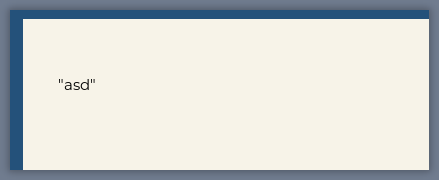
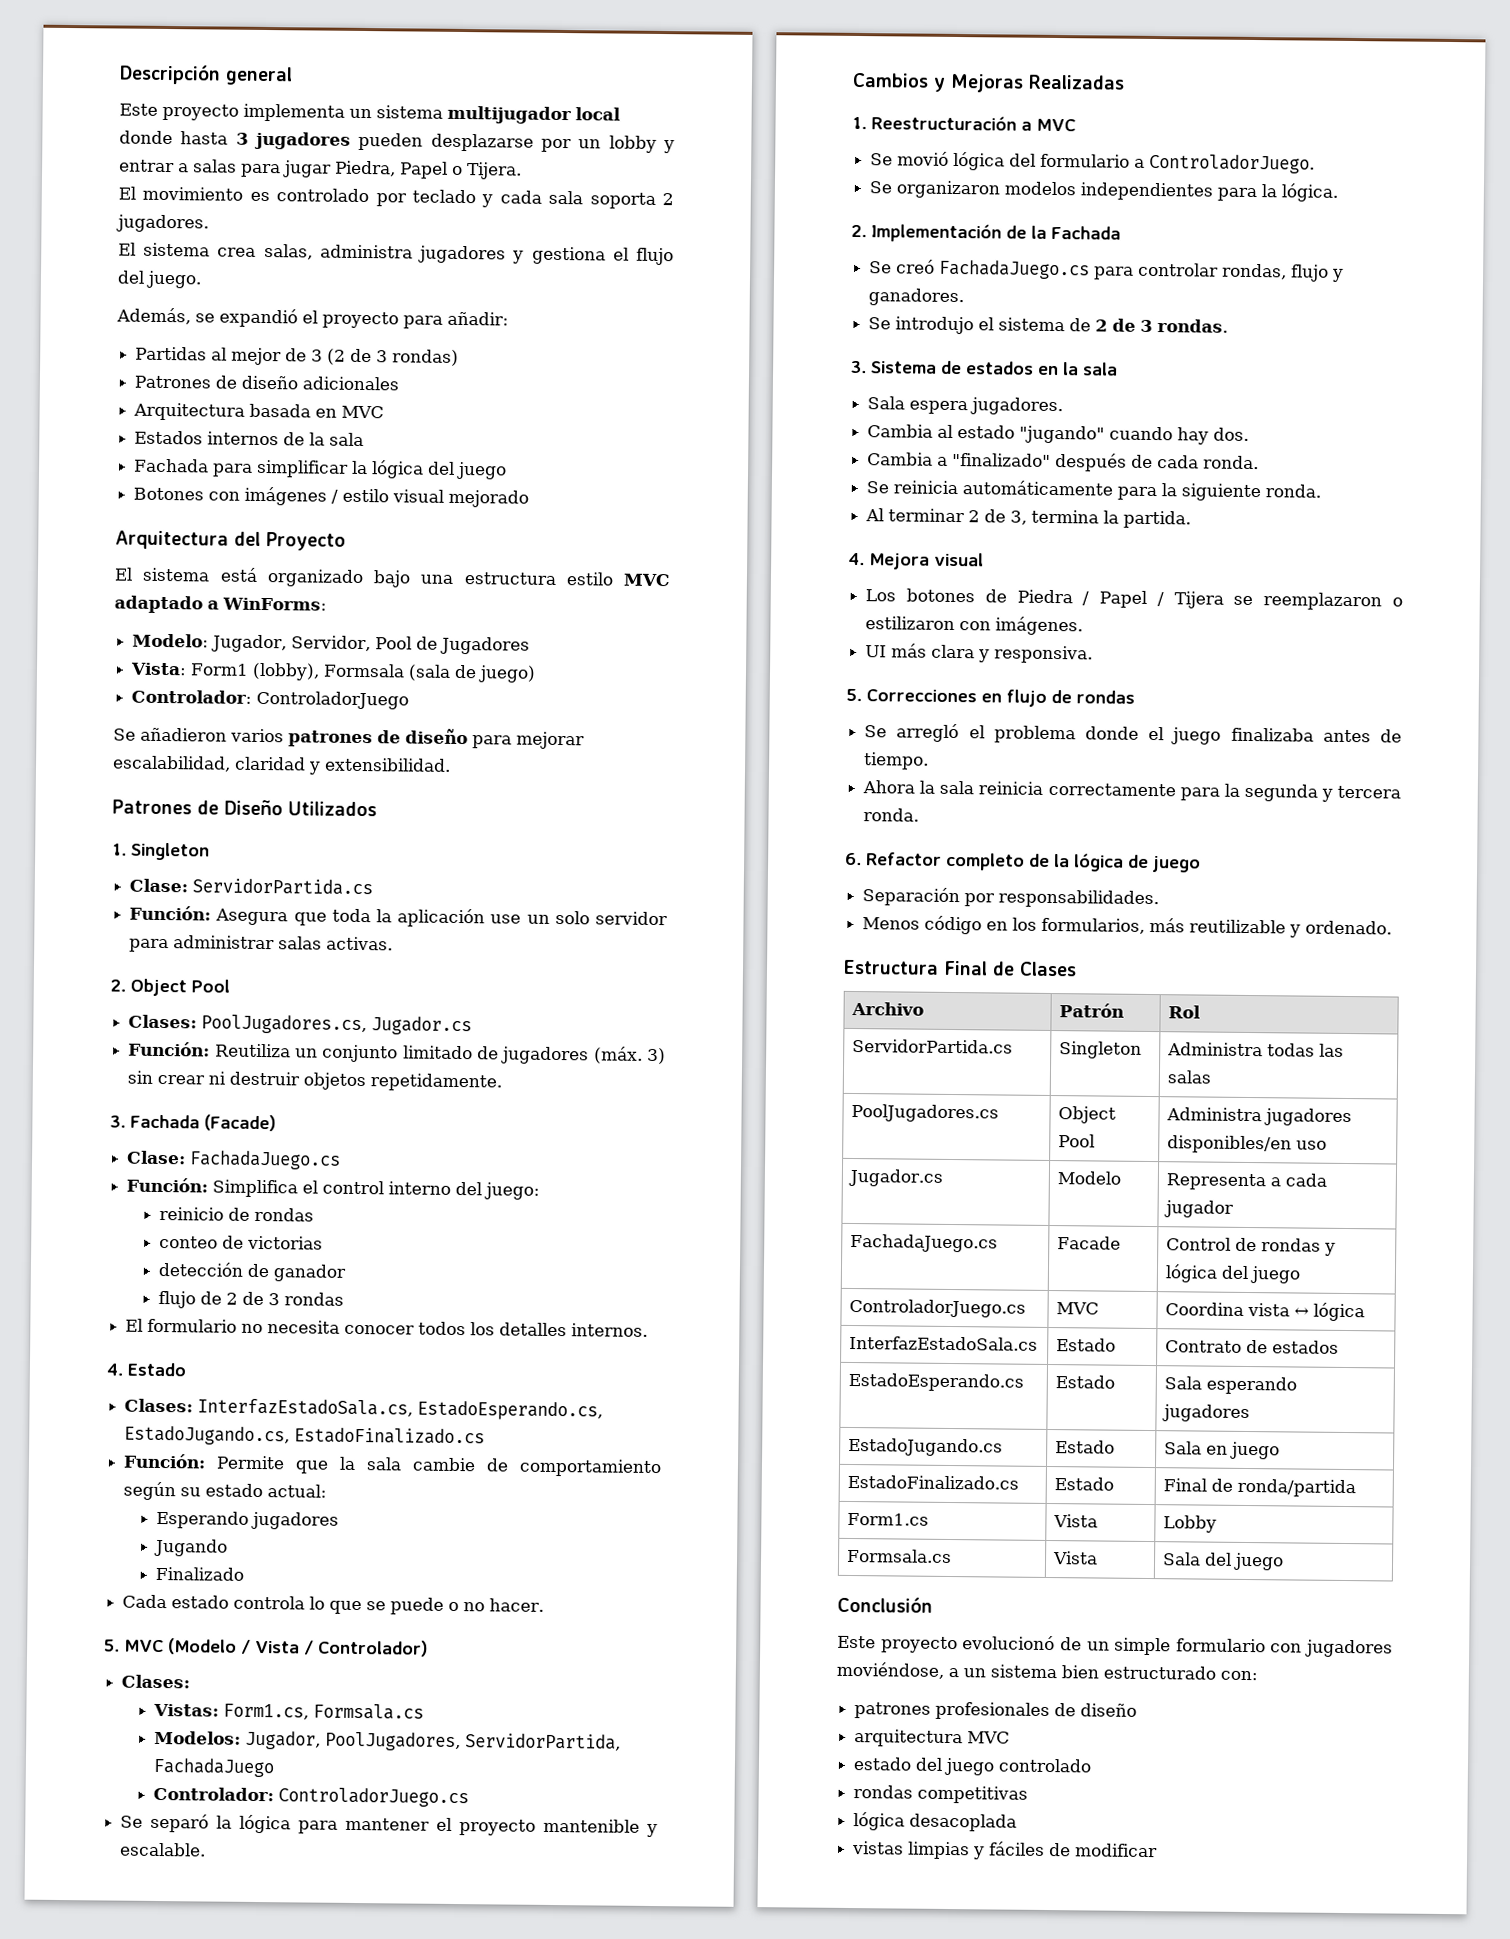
- "asd"
+ Descripción general
+ Este proyecto implementa un sistema multijugador local donde hasta 3 jugadores pueden desplazarse por un lobby y entrar a salas para jugar Piedra, Papel o Tijera.
+ El movimiento es controlado por teclado y cada sala soporta 2 jugadores.
+ El sistema crea salas, administra jugadores y gestiona el flujo del juego.
+ Además, se expandió el proyecto para añadir:
+ Partidas al mejor de 3 (2 de 3 rondas)
+ Patrones de diseño adicionales
+ Arquitectura basada en MVC
+ Estados internos de la sala
+ Fachada para simplificar la lógica del juego
+ Botones con imágenes / estilo visual mejorado
+ Arquitectura del Proyecto
+ El sistema está organizado bajo una estructura estilo MVC adaptado a WinForms:
+ Modelo: Jugador, Servidor, Pool de Jugadores
+ Vista: Form1 (lobby), Formsala (sala de juego)
+ Controlador: ControladorJuego
+ Se añadieron varios patrones de diseño para mejorar escalabilidad, claridad y extensibilidad.
+ Patrones de Diseño Utilizados
+ 1. Singleton
+ Clase: ServidorPartida.cs
+ Función: Asegura que toda la aplicación use un solo servidor para administrar salas activas.
+ 2. Object Pool
+ Clases: PoolJugadores.cs, Jugador.cs
+ Función: Reutiliza un conjunto limitado de jugadores (máx. 3) sin crear ni destruir objetos repetidamente.
+ 3. Fachada (Facade)
+ Clase: FachadaJuego.cs
+ Función: Simplifica el control interno del juego:
+ reinicio de rondas
+ conteo de victorias
+ detección de ganador
+ flujo de 2 de 3 rondas
+ El formulario no necesita conocer todos los detalles internos.
+ 4. Estado
+ Clases: InterfazEstadoSala.cs, EstadoEsperando.cs, EstadoJugando.cs, EstadoFinalizado.cs
+ Función: Permite que la sala cambie de comportamiento según su estado actual:
+ Esperando jugadores
+ Jugando
+ Finalizado
+ Cada estado controla lo que se puede o no hacer.
+ 5. MVC (Modelo / Vista / Controlador)
+ Clases:
+ Vistas: Form1.cs, Formsala.cs
+ Modelos: Jugador, PoolJugadores, ServidorPartida, FachadaJuego
+ Controlador: ControladorJuego.cs
+ Se separó la lógica para mantener el proyecto mantenible y escalable.
+ Cambios y Mejoras Realizadas
+ 1. Reestructuración a MVC
+ Se movió lógica del formulario a ControladorJuego.
+ Se organizaron modelos independientes para la lógica.
+ 2. Implementación de la Fachada
+ Se creó FachadaJuego.cs para controlar rondas, flujo y ganadores.
+ Se introdujo el sistema de 2 de 3 rondas.
+ 3. Sistema de estados en la sala
+ Sala espera jugadores.
+ Cambia al estado "jugando" cuando hay dos.
+ Cambia a "finalizado" después de cada ronda.
+ Se reinicia automáticamente para la siguiente ronda.
+ Al terminar 2 de 3, termina la partida.
+ 4. Mejora visual
+ Los botones de Piedra / Papel / Tijera se reemplazaron o estilizaron con imágenes.
+ UI más clara y responsiva.
+ 5. Correcciones en flujo de rondas
+ Se arregló el problema donde el juego finalizaba antes de tiempo.
+ Ahora la sala reinicia correctamente para la segunda y tercera ronda.
+ 6. Refactor completo de la lógica de juego
+ Separación por responsabilidades.
+ Menos código en los formularios, más reutilizable y ordenado.
+ Estructura Final de Clases
+ Archivo | Patrón | Rol
+ ServidorPartida.cs | Singleton | Administra todas las salas
+ PoolJugadores.cs | Object Pool | Administra jugadores disponibles/en uso
+ Jugador.cs | Modelo | Representa a cada jugador
+ FachadaJuego.cs | Facade | Control de rondas y lógica del juego
+ ControladorJuego.cs | MVC | Coordina vista ↔ lógica
+ InterfazEstadoSala.cs | Estado | Contrato de estados
+ EstadoEsperando.cs | Estado | Sala esperando jugadores
+ EstadoJugando.cs | Estado | Sala en juego
+ EstadoFinalizado.cs | Estado | Final de ronda/partida
+ Form1.cs | Vista | Lobby
+ Formsala.cs | Vista | Sala del juego
+ Conclusión
+ Este proyecto evolucionó de un simple formulario con jugadores moviéndose, a un sistema bien estructurado con:
+ patrones profesionales de diseño
+ arquitectura MVC
+ estado del juego controlado
+ rondas competitivas
+ lógica desacoplada
+ vistas limpias y fáciles de modificar

